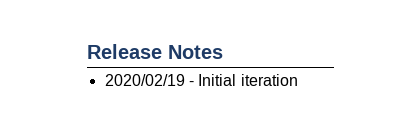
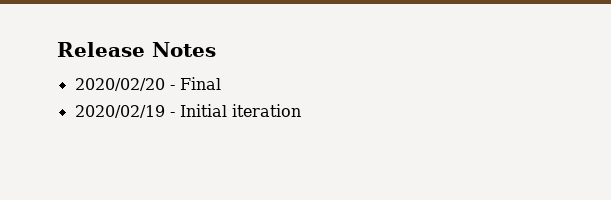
+ 2020/02/20 - Final

